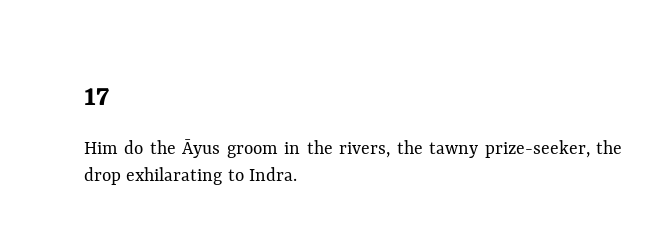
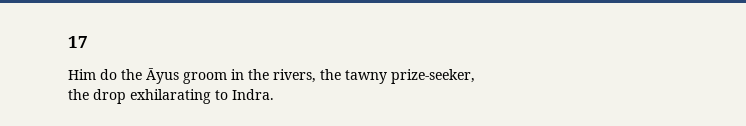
- Him do the Āyus groom in the rivers, the tawny prize-seeker, the drop exhilarating to Indra.
+ Him do the Āyus groom in the rivers, the tawny prize-seeker,
+ the drop exhilarating to Indra.

